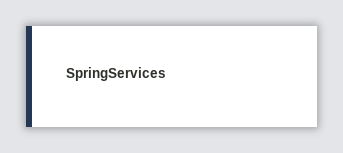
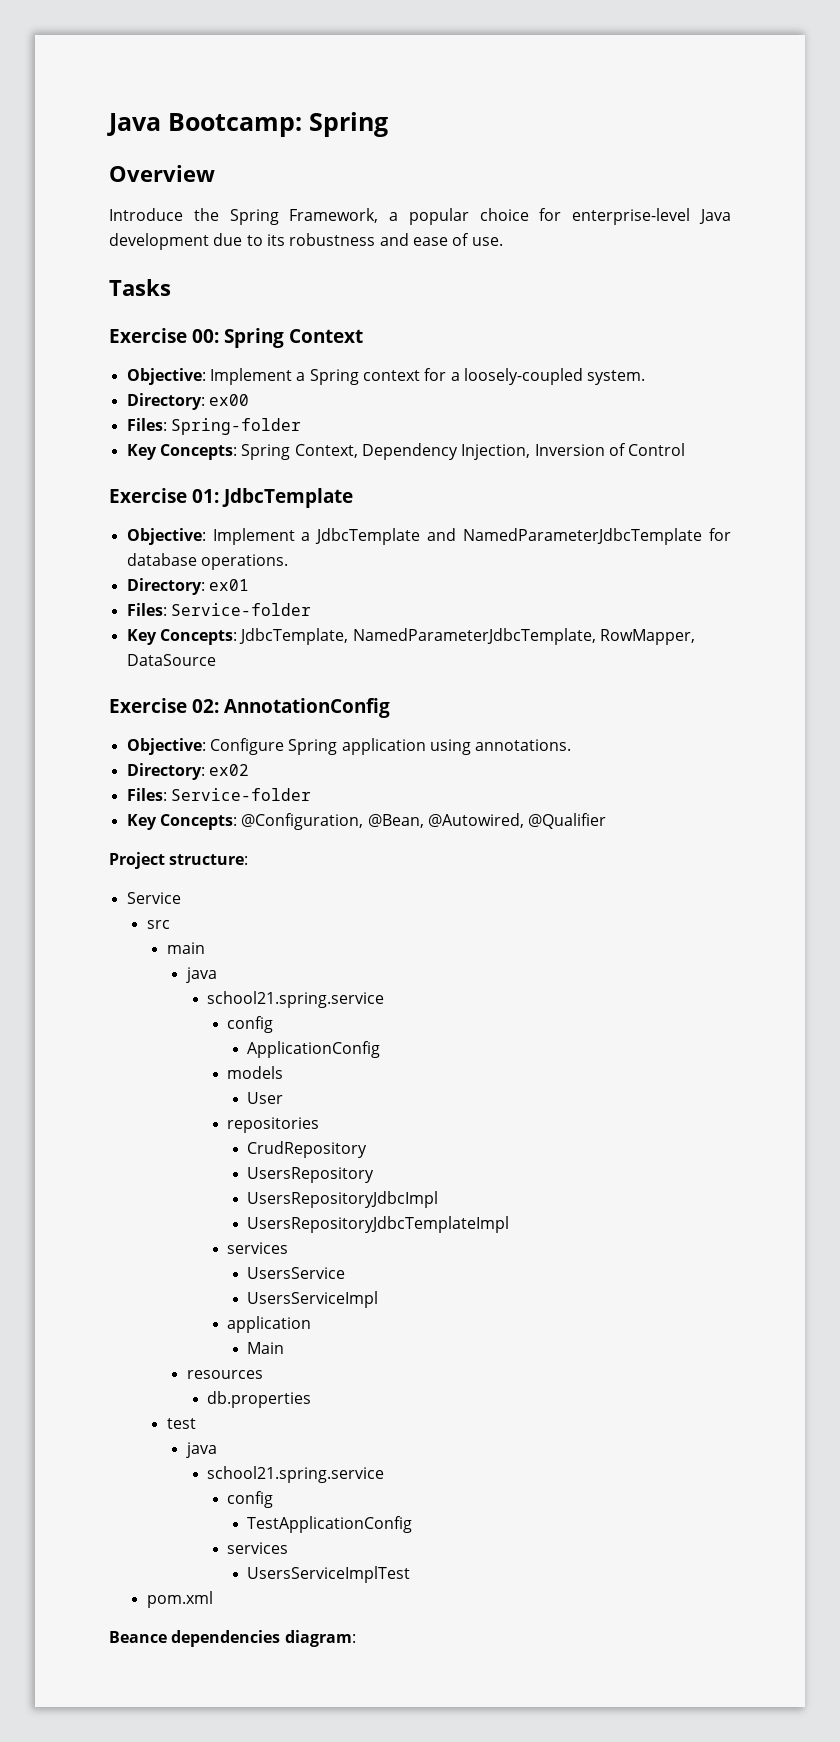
- SpringServices
+ Java Bootcamp: Spring
+ Overview
+ Introduce the Spring Framework, a popular choice for enterprise-level Java development due to its robustness and ease of use.
+ Tasks
+ Exercise 00: Spring Context
+ Objective: Implement a Spring context for a loosely-coupled system.
+ Directory: ex00
+ Files: Spring-folder
+ Key Concepts: Spring Context, Dependency Injection, Inversion of Control
+ Exercise 01: JdbcTemplate
+ Objective: Implement a JdbcTemplate and NamedParameterJdbcTemplate for database operations.
+ Directory: ex01
+ Files: Service-folder
+ Key Concepts: JdbcTemplate, NamedParameterJdbcTemplate, RowMapper, DataSource
+ Exercise 02: AnnotationConfig
+ Objective: Configure Spring application using annotations.
+ Directory: ex02
+ Files: Service-folder
+ Key Concepts: @Configuration, @Bean, @Autowired, @Qualifier
+ Project structure:
+ Service
+ src
+ main
+ java
+ school21.spring.service
+ config
+ ApplicationConfig
+ models
+ User
+ repositories
+ CrudRepository
+ UsersRepository
+ UsersRepositoryJdbcImpl
+ UsersRepositoryJdbcTemplateImpl
+ services
+ UsersService
+ UsersServiceImpl
+ application
+ Main
+ resources
+ db.properties
+ test
+ java
+ school21.spring.service
+ config
+ TestApplicationConfig
+ services
+ UsersServiceImplTest
+ pom.xml
+ Beance dependencies diagram:

